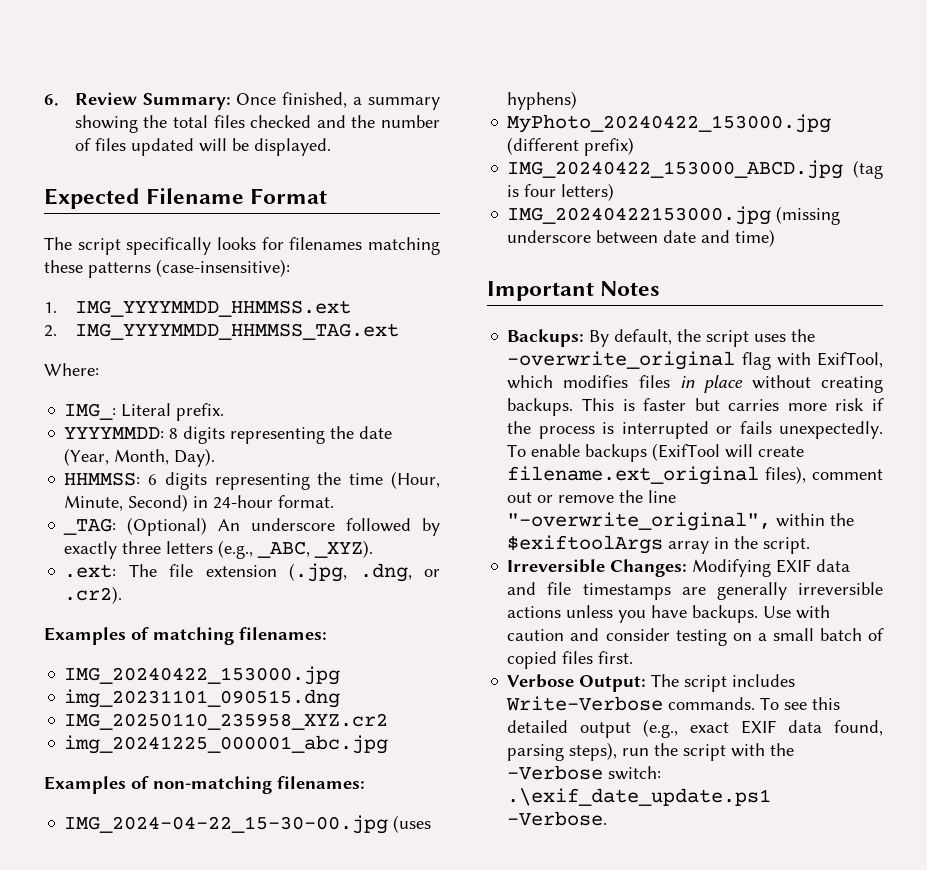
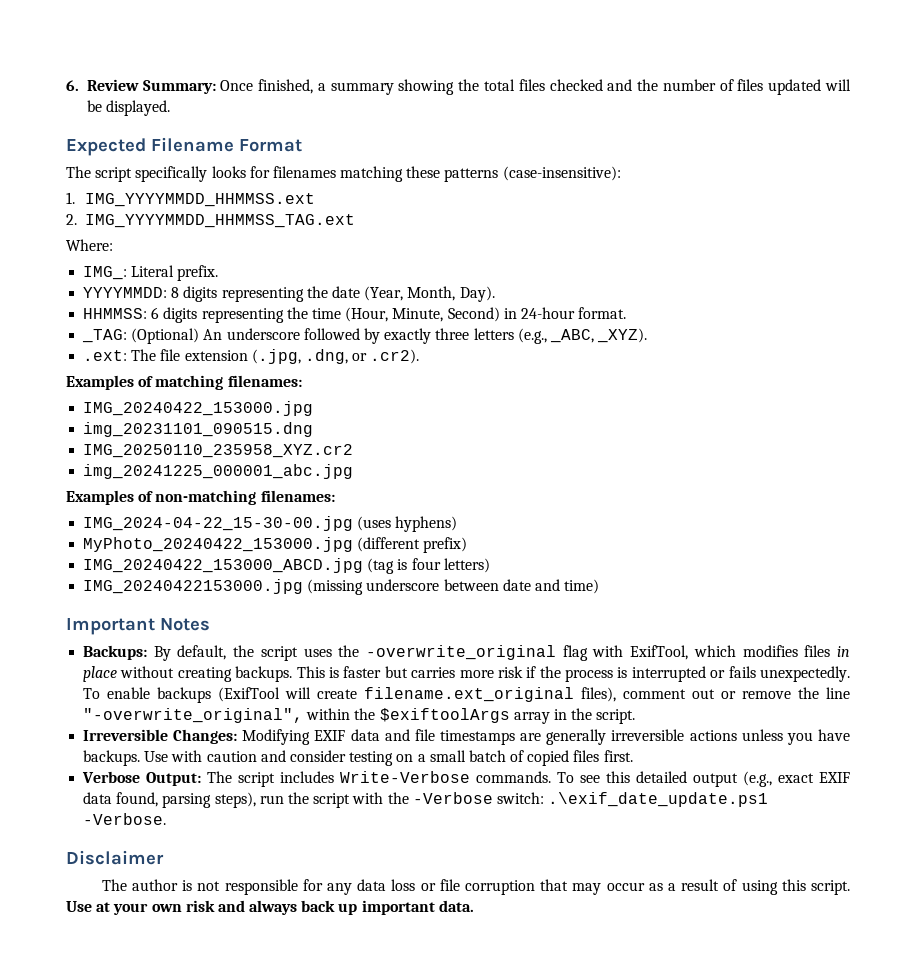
+ Disclaimer
+ The author is not responsible for any data loss or file corruption that may occur as a result of using this script. Use at your own risk and always back up important data.

